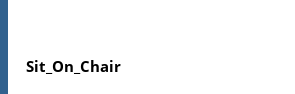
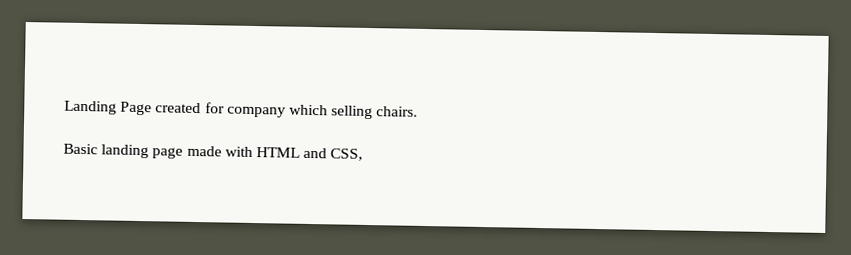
- Sit_On_Chair
+ Landing Page created for company which selling chairs.
+ Basic landing page made with HTML and CSS,

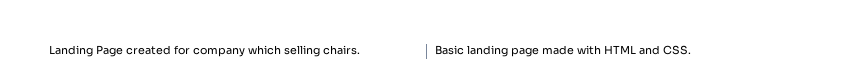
- Basic landing page made with HTML and CSS,
+ Basic landing page made with HTML and CSS.

